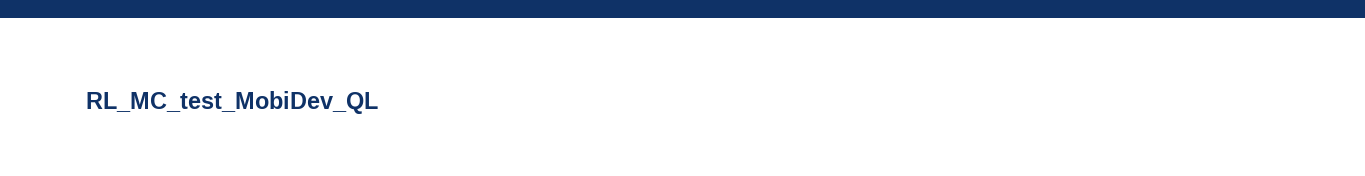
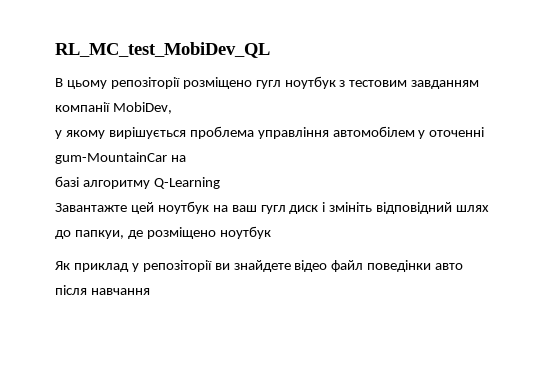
+ В цьому репозіторії розміщено гугл ноутбук з тестовим завданням компанії MobiDev,
+ у якому вирішується проблема управління автомобілем у оточенні gum-MountainCar на
+ базі алгоритму Q-Learning
+ Завантажте цей ноутбук на ваш гугл диск і змініть відповідний шлях до папкуи, де розміщено ноутбук
+ Як приклад у репозіторії ви знайдете відео файл поведінки авто після навчання

